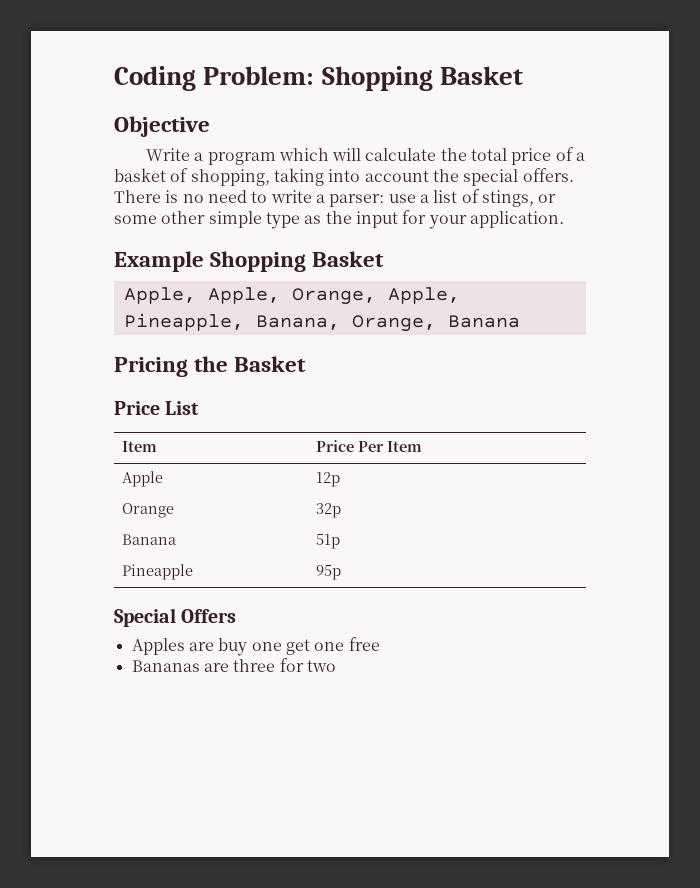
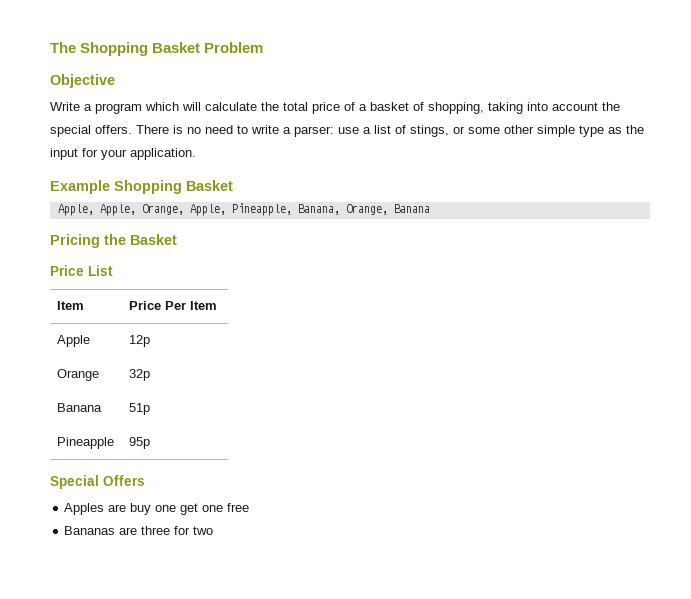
- Coding Problem: Shopping Basket
+ The Shopping Basket Problem

